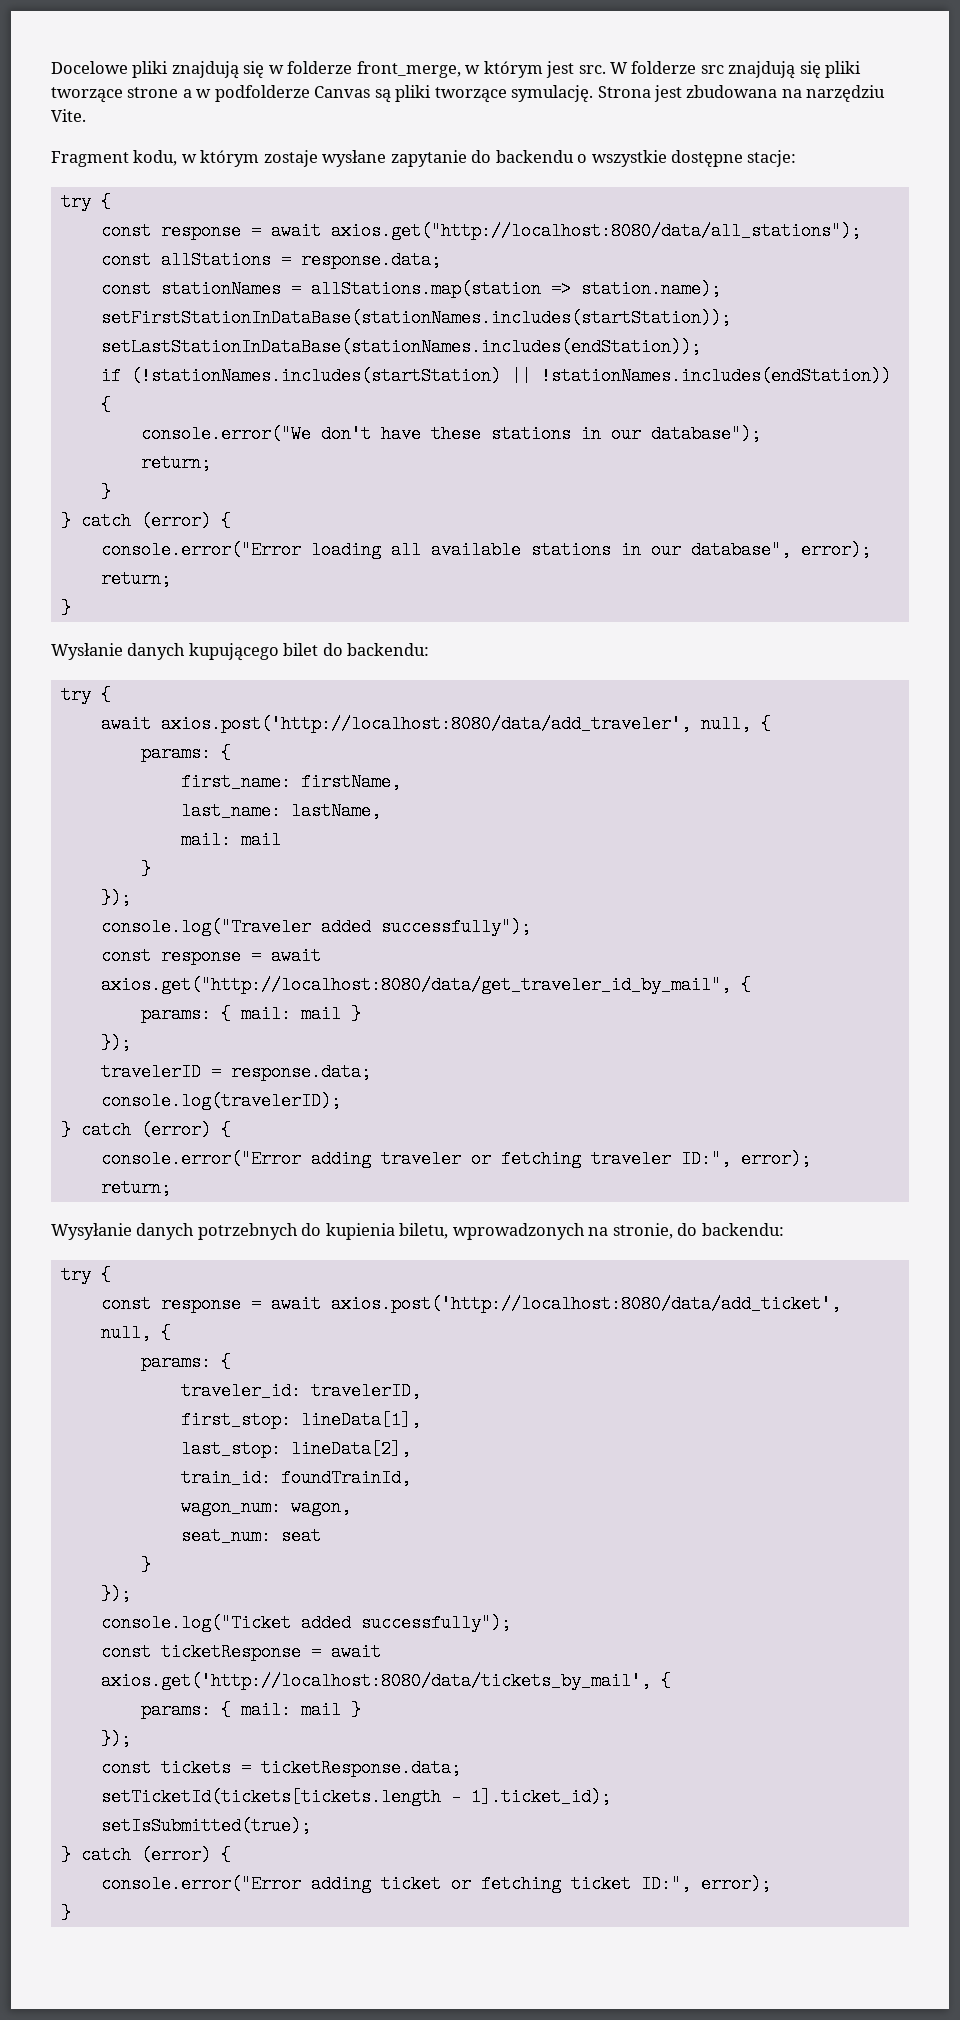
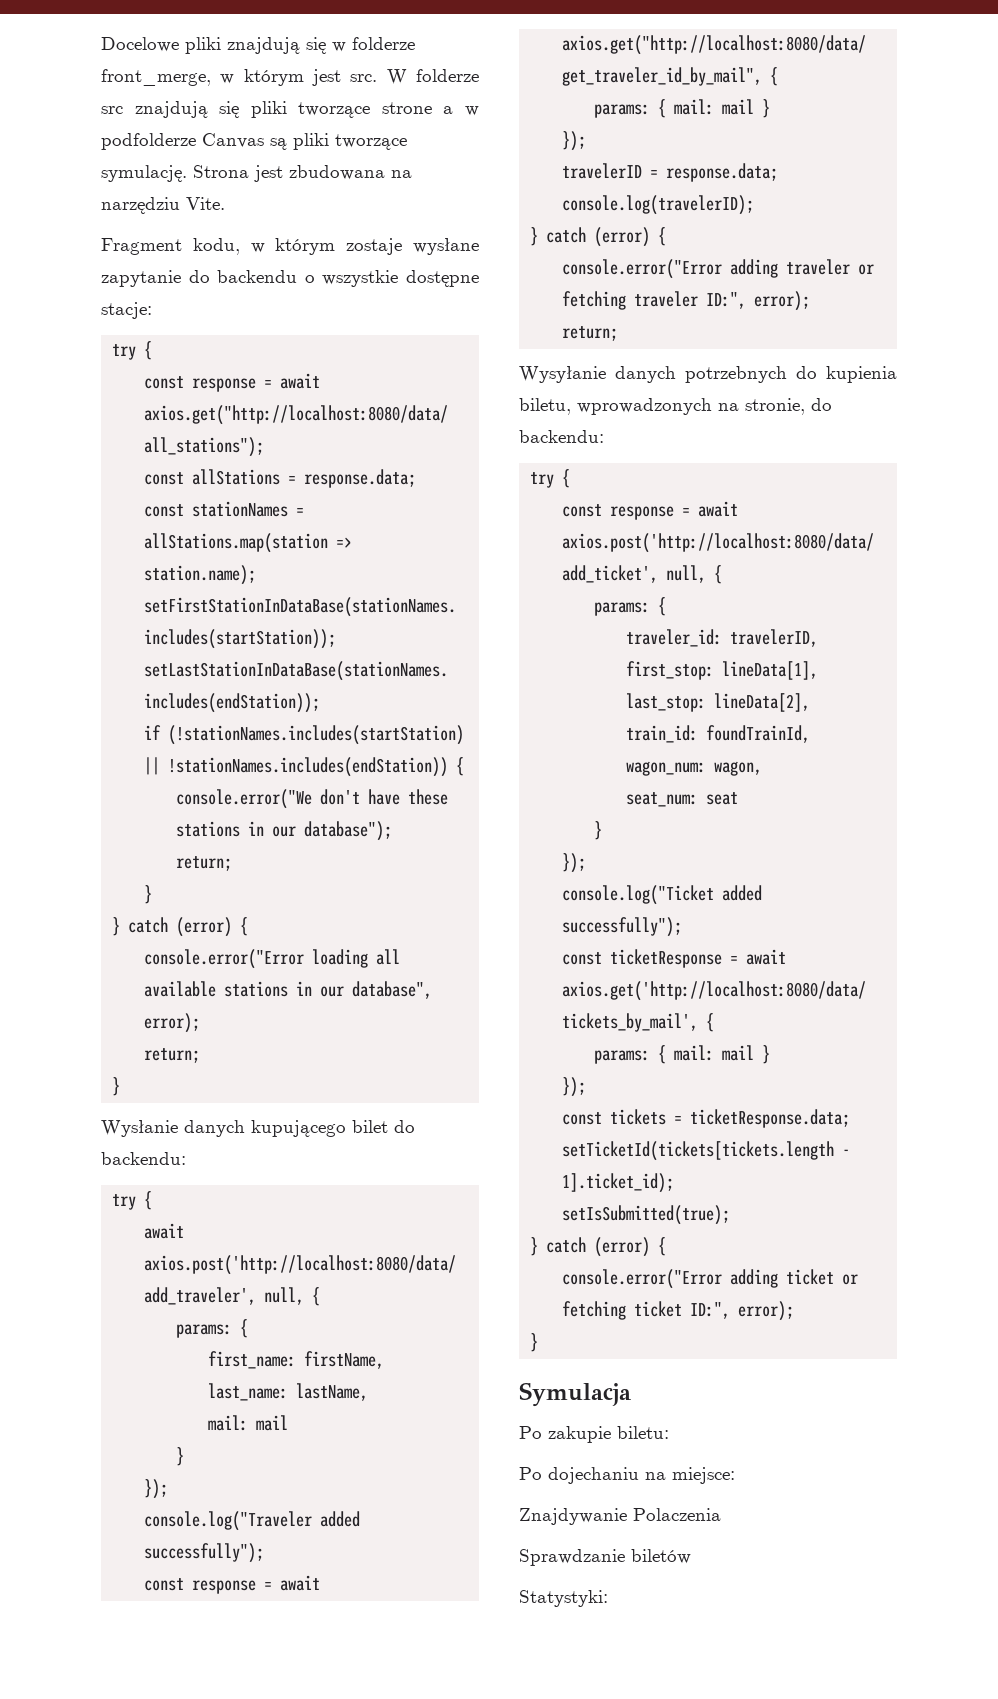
+ Symulacja
+ Po zakupie biletu:
+ Po dojechaniu na miejsce:
+ Znajdywanie Polaczenia
+ Sprawdzanie biletów
+ Statystyki:

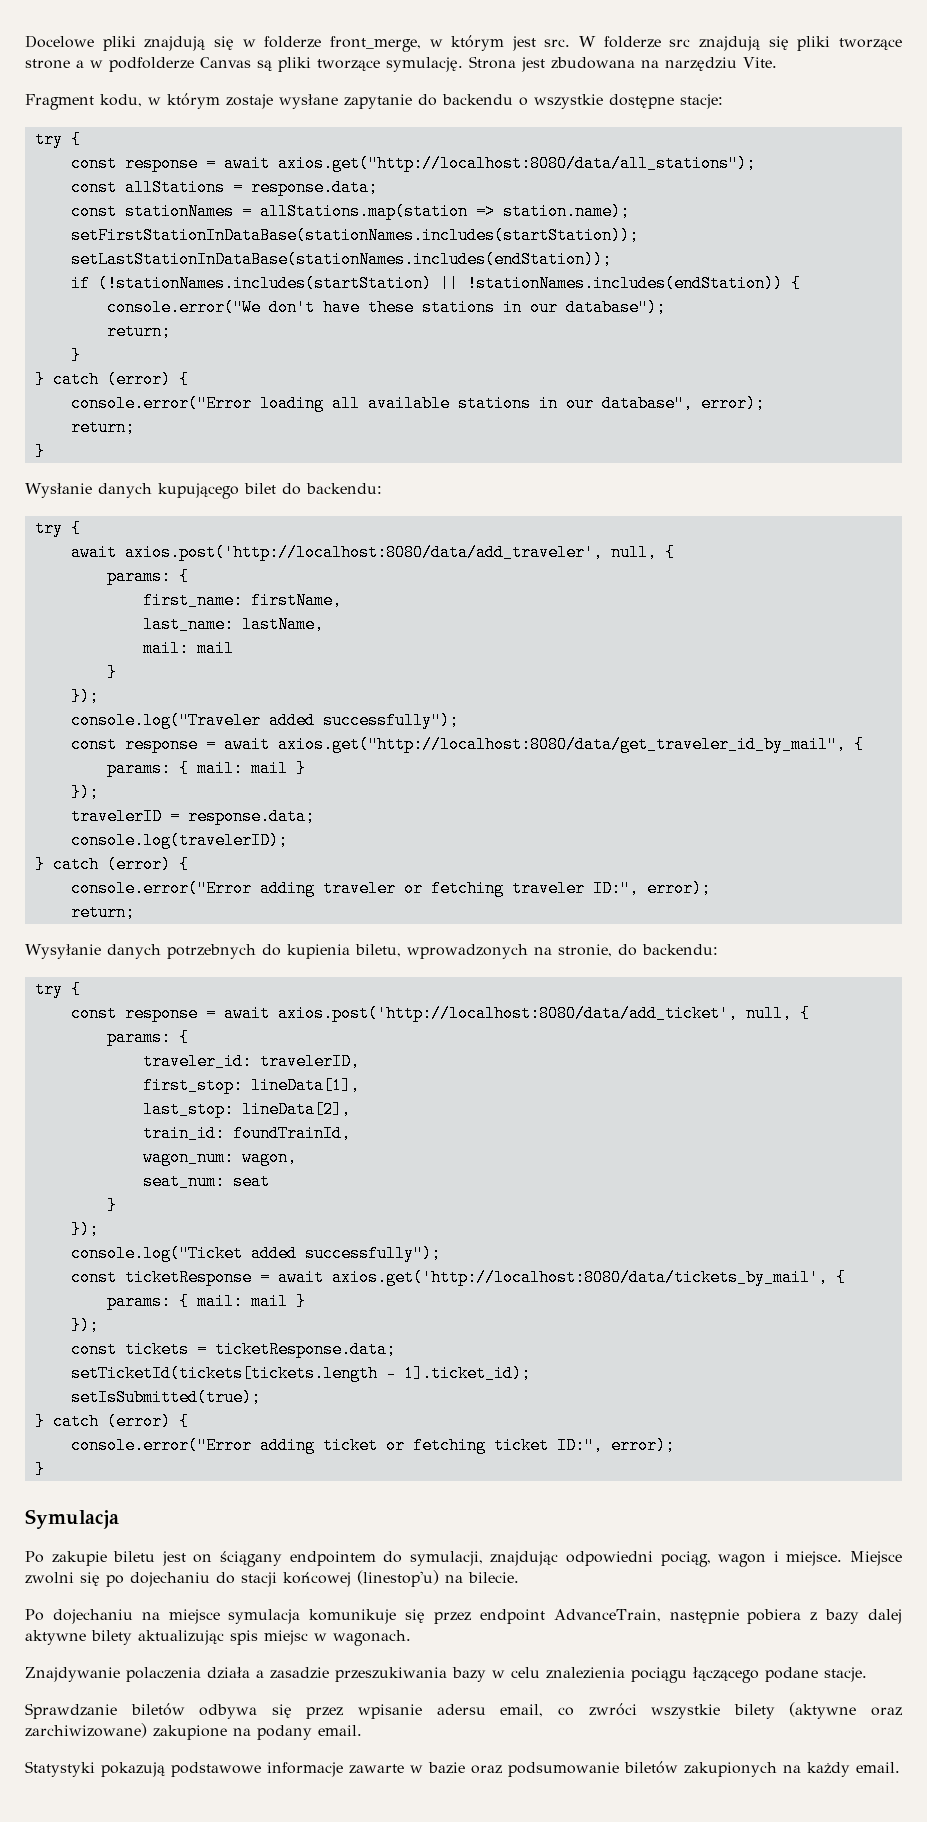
- Po zakupie biletu:
- Po dojechaniu na miejsce:
- Znajdywanie Polaczenia
- Sprawdzanie biletów
- Statystyki:
+ Po zakupie biletu jest on ściągany endpointem do symulacji, znajdując odpowiedni pociąg, wagon i miejsce. Miejsce zwolni się po dojechaniu do stacji końcowej (linestop'u) na bilecie.
+ Po dojechaniu na miejsce symulacja komunikuje się przez endpoint AdvanceTrain, następnie pobiera z bazy dalej aktywne bilety aktualizując spis miejsc w wagonach.
+ Znajdywanie polaczenia działa a zasadzie przeszukiwania bazy w celu znalezienia pociągu łączącego podane stacje.
+ Sprawdzanie biletów odbywa się przez wpisanie adersu email, co zwróci wszystkie bilety (aktywne oraz zarchiwizowane) zakupione na podany email.
+ Statystyki pokazują podstawowe informacje zawarte w bazie oraz podsumowanie biletów zakupionych na każdy email.

